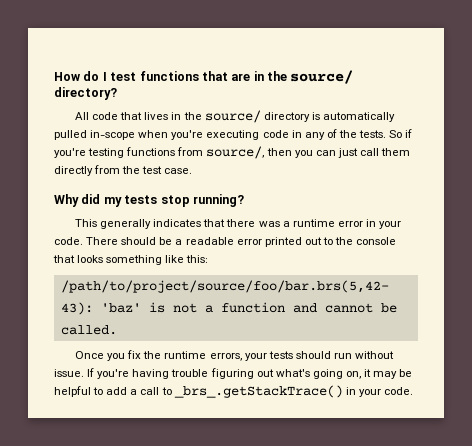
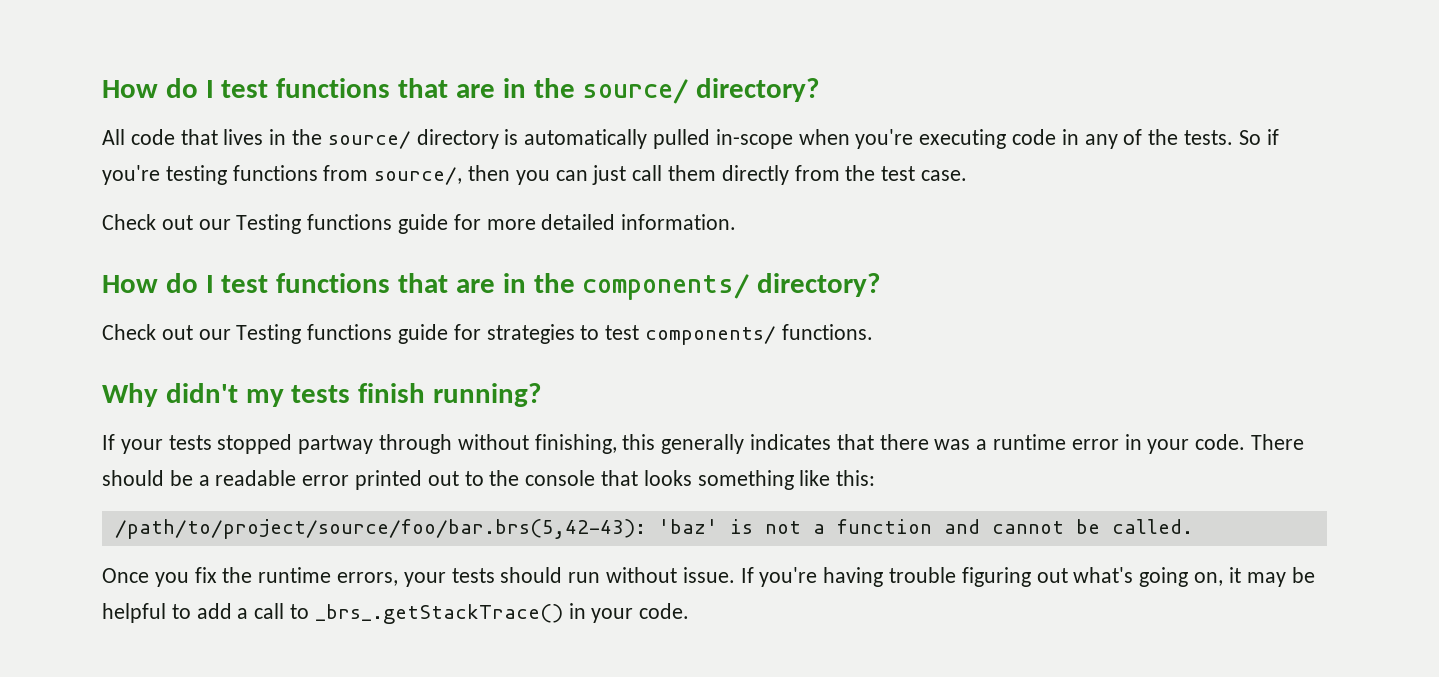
+ Check out our Testing functions guide for more detailed information.
+ How do I test functions that are in the components/ directory?
+ Check out our Testing functions guide for strategies to test components/ functions.
- Why did my tests stop running?
+ Why didn't my tests finish running?
- This generally indicates that there was a runtime error in your code.
+ If your tests stopped partway through without finishing, this generally indicates that there was a runtime error in your code.

